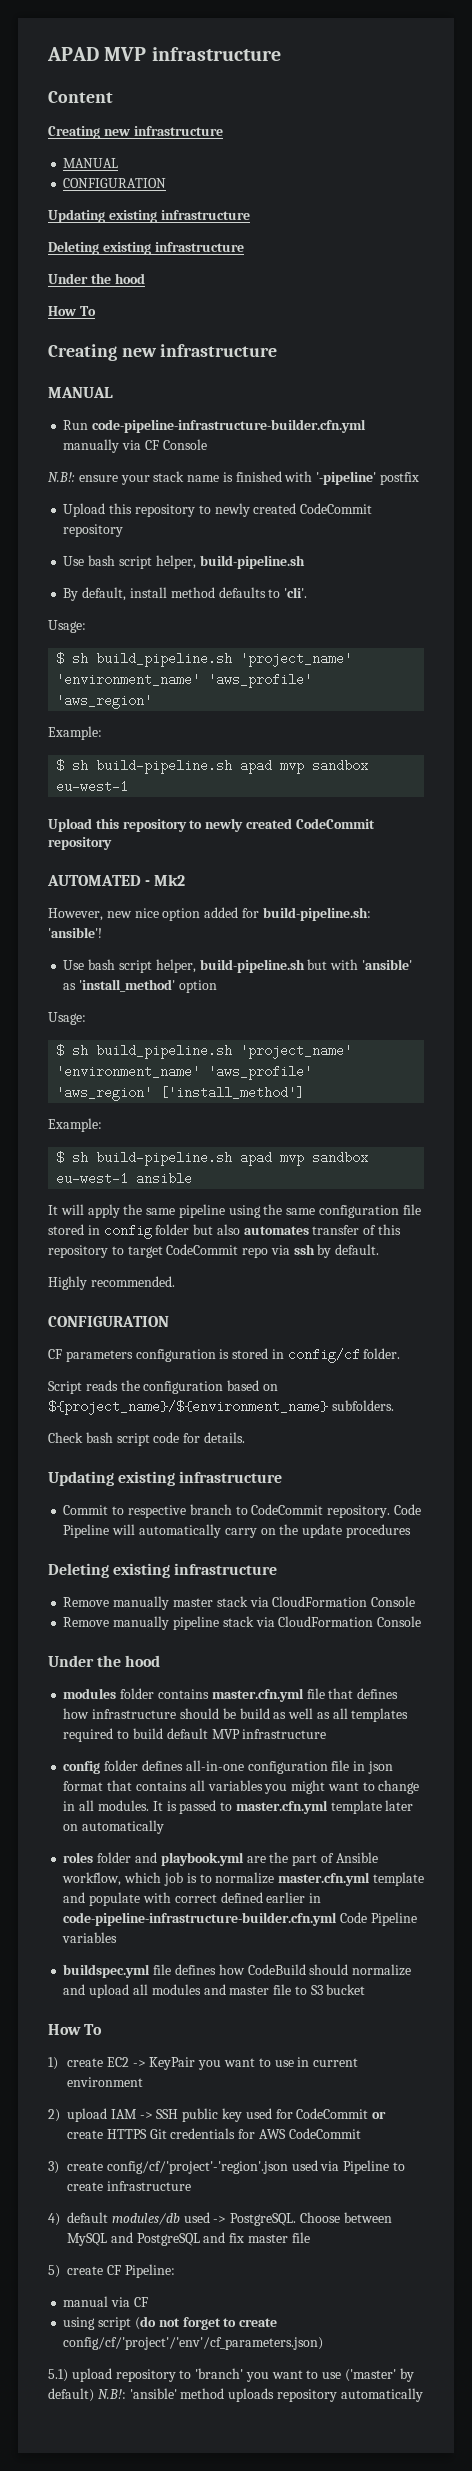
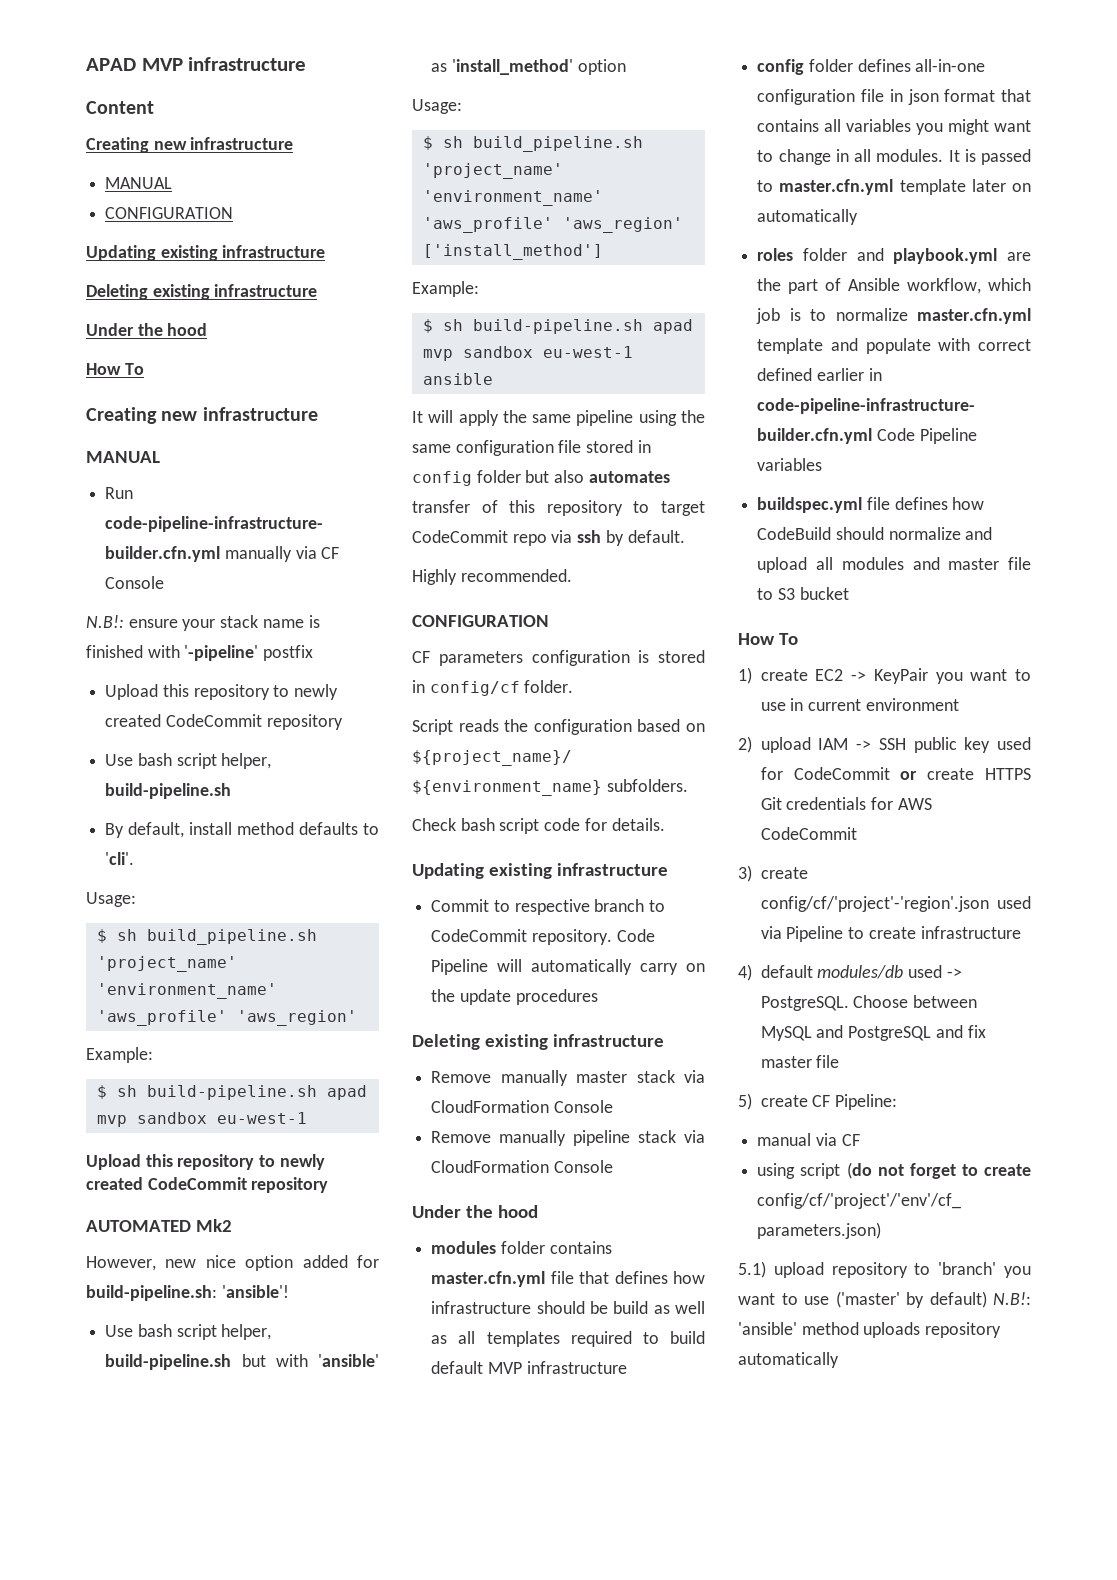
- AUTOMATED - Mk2
+ AUTOMATED Mk2

